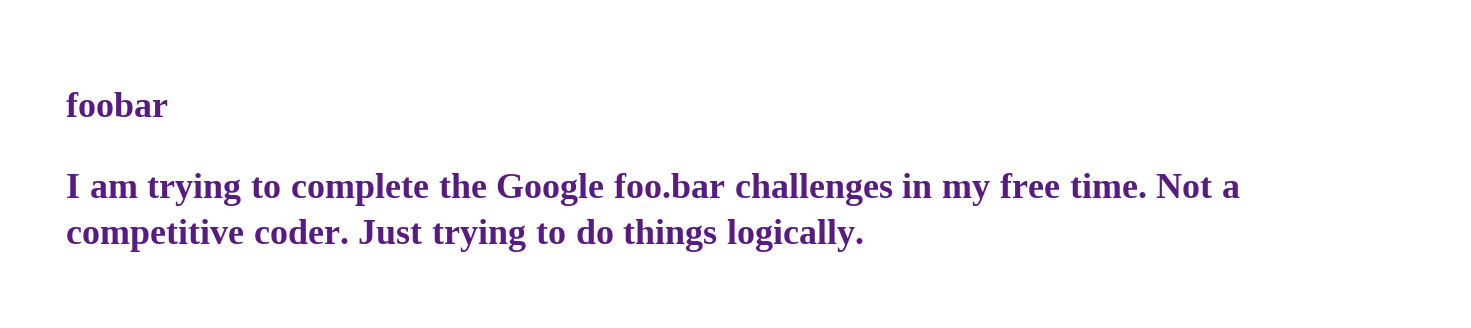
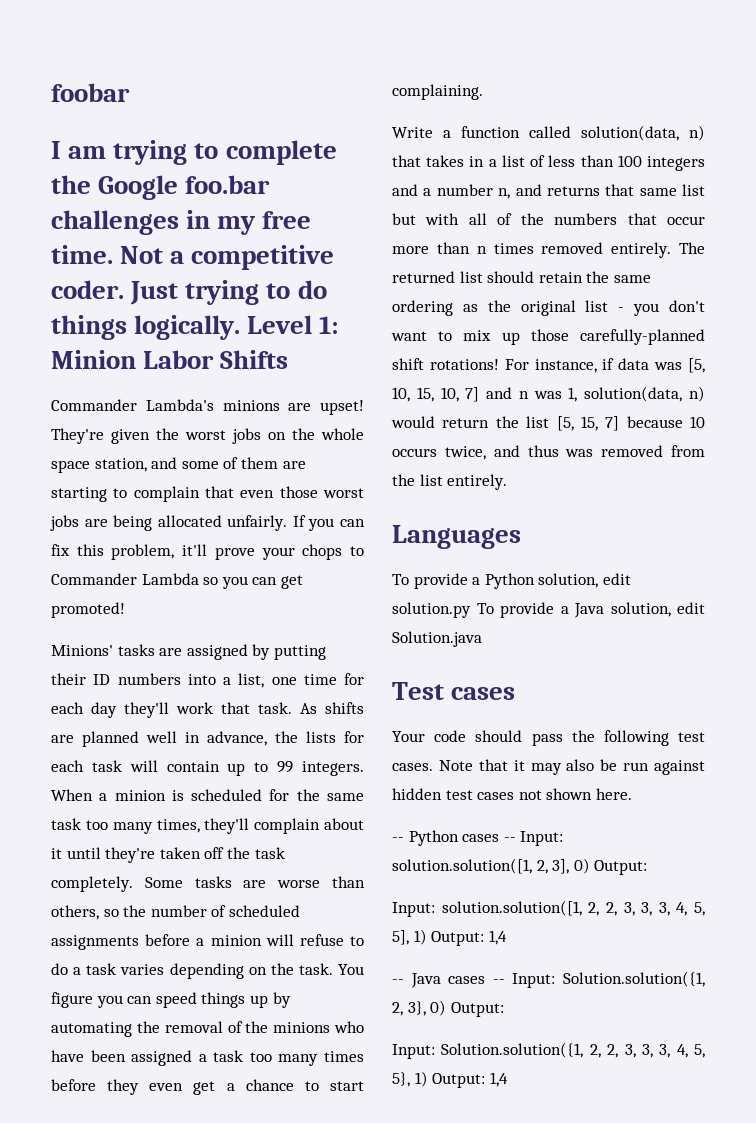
+ Level 1: Minion Labor Shifts
+ Commander Lambda's minions are upset! They're given the worst jobs on the whole space station, and some of them are starting to complain that even those worst jobs are being allocated unfairly. If you can fix this problem, it'll prove your chops to Commander Lambda so you can get promoted!
+ Minions' tasks are assigned by putting their ID numbers into a list, one time for each day they'll work that task. As shifts are planned well in advance, the lists for each task will contain up to 99 integers. When a minion is scheduled for the same task too many times, they'll complain about it until they're taken off the task completely. Some tasks are worse than others, so the number of scheduled assignments before a minion will refuse to do a task varies depending on the task. You figure you can speed things up by automating the removal of the minions who have been assigned a task too many times before they even get a chance to start complaining.
+ Write a function called solution(data, n) that takes in a list of less than 100 integers and a number n, and returns that same list but with all of the numbers that occur more than n times removed entirely. The returned list should retain the same ordering as the original list - you don't want to mix up those carefully-planned shift rotations! For instance, if data was [5, 10, 15, 10, 7] and n was 1, solution(data, n) would return the list [5, 15, 7] because 10 occurs twice, and thus was removed from the list entirely.
+ Languages
+ To provide a Python solution, edit solution.py To provide a Java solution, edit Solution.java
+ Test cases
+ Your code should pass the following test cases. Note that it may also be run against hidden test cases not shown here.
+ -- Python cases -- Input: solution.solution([1, 2, 3], 0) Output:
+ Input: solution.solution([1, 2, 2, 3, 3, 3, 4, 5, 5], 1) Output: 1,4
+ -- Java cases -- Input: Solution.solution({1, 2, 3}, 0) Output:
+ Input: Solution.solution({1, 2, 2, 3, 3, 3, 4, 5, 5}, 1) Output: 1,4

